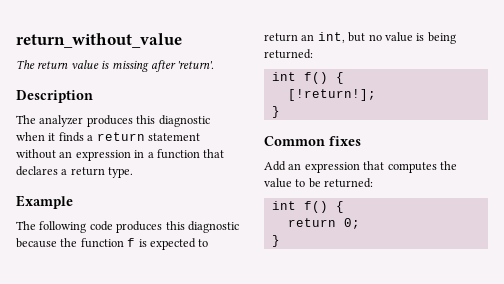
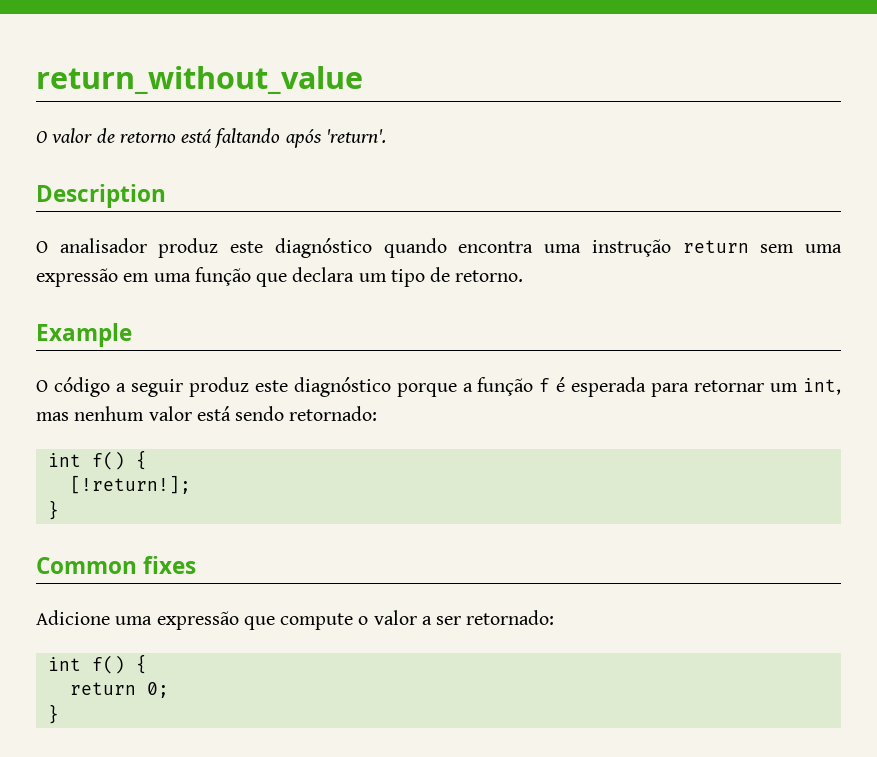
- The return value is missing after 'return'.
+ O valor de retorno está faltando após 'return'.
  Description
- The analyzer produces this diagnostic when it finds a return statement without an expression in a function that declares a return type.
+ O analisador produz este diagnóstico quando encontra uma instrução return sem uma expressão em uma função que declara um tipo de retorno.
  Example
- The following code produces this diagnostic because the function f is expected to return an int, but no value is being returned:
+ O código a seguir produz este diagnóstico porque a função f é esperada para retornar um int, mas nenhum valor está sendo retornado:
- Add an expression that computes the value to be returned:
+ Adicione uma expressão que compute o valor a ser retornado:

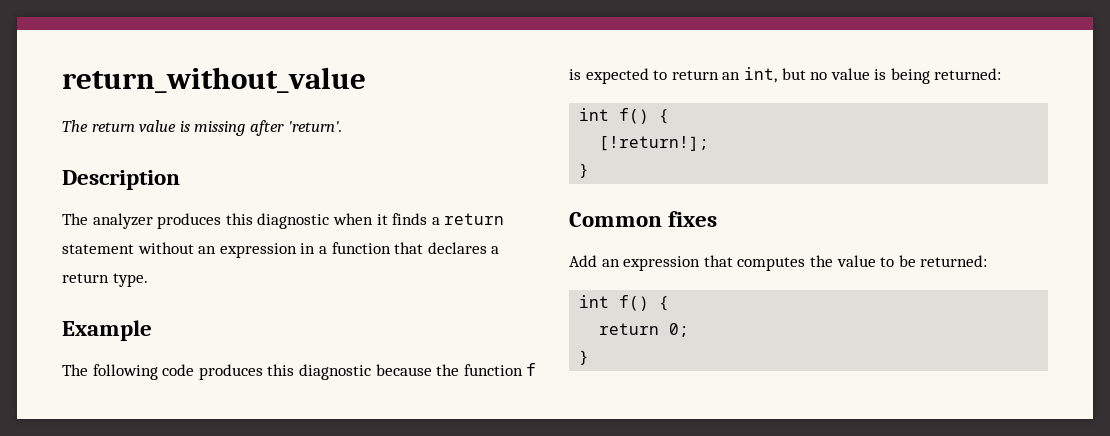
- O valor de retorno está faltando após 'return'.
+ The return value is missing after 'return'.
  Description
- O analisador produz este diagnóstico quando encontra uma instrução return sem uma expressão em uma função que declara um tipo de retorno.
+ The analyzer produces this diagnostic when it finds a return statement without an expression in a function that declares a return type.
  Example
- O código a seguir produz este diagnóstico porque a função f é esperada para retornar um int, mas nenhum valor está sendo retornado:
+ The following code produces this diagnostic because the function f is expected to return an int, but no value is being returned:
- Adicione uma expressão que compute o valor a ser retornado:
+ Add an expression that computes the value to be returned:

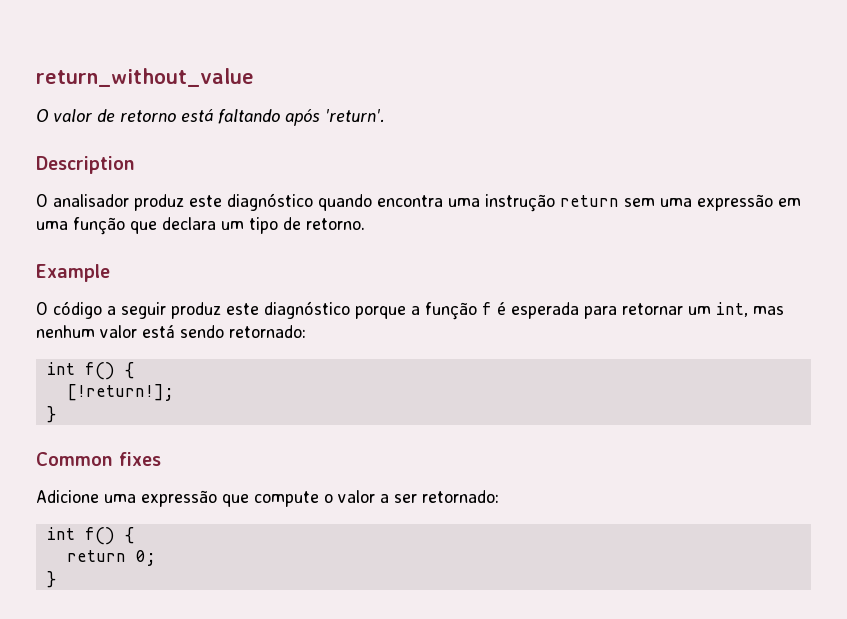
- The return value is missing after 'return'.
+ O valor de retorno está faltando após 'return'.
  Description
- The analyzer produces this diagnostic when it finds a return statement without an expression in a function that declares a return type.
+ O analisador produz este diagnóstico quando encontra uma instrução return sem uma expressão em uma função que declara um tipo de retorno.
  Example
- The following code produces this diagnostic because the function f is expected to return an int, but no value is being returned:
+ O código a seguir produz este diagnóstico porque a função f é esperada para retornar um int, mas nenhum valor está sendo retornado:
- Add an expression that computes the value to be returned:
+ Adicione uma expressão que compute o valor a ser retornado:

